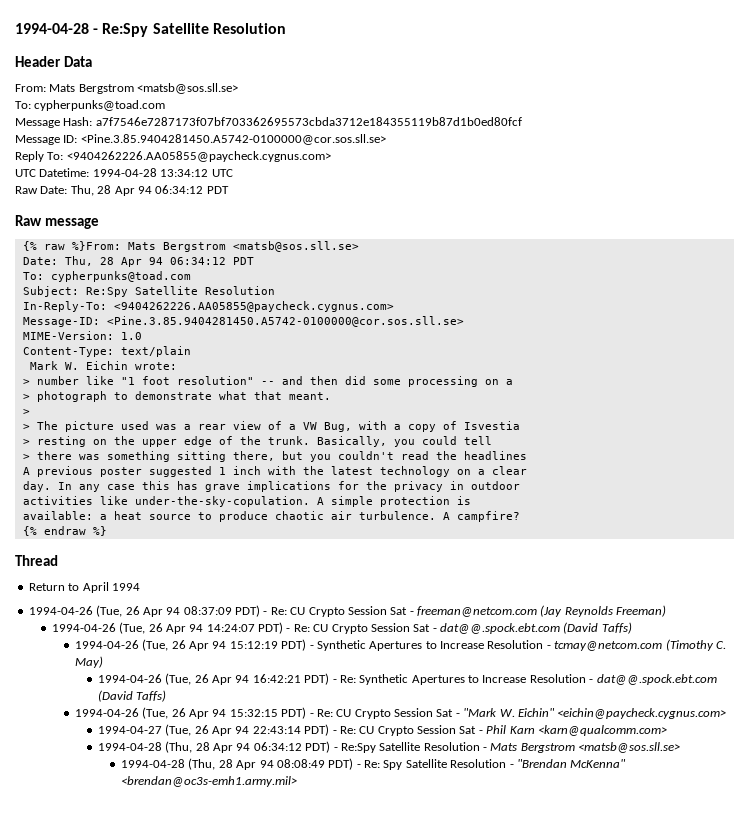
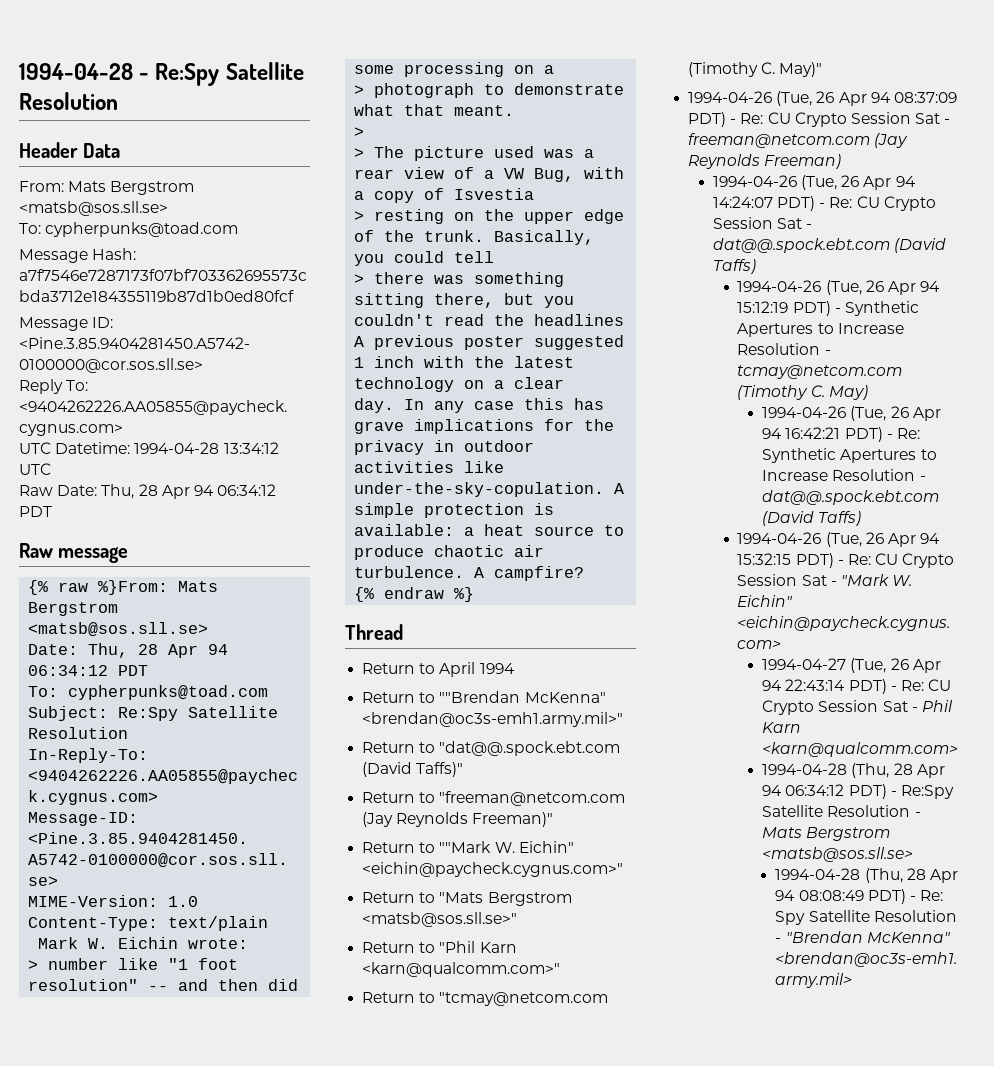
+ Return to ""Brendan McKenna" <brendan@oc3s-emh1.army.mil>"
+ Return to "dat@@.spock.ebt.com (David Taffs)"
+ Return to "freeman@netcom.com (Jay Reynolds Freeman)"
+ Return to ""Mark W. Eichin" <eichin@paycheck.cygnus.com>"
+ Return to "Mats Bergstrom <matsb@sos.sll.se>"
+ Return to "Phil Karn <karn@qualcomm.com>"
+ Return to "tcmay@netcom.com (Timothy C. May)"

